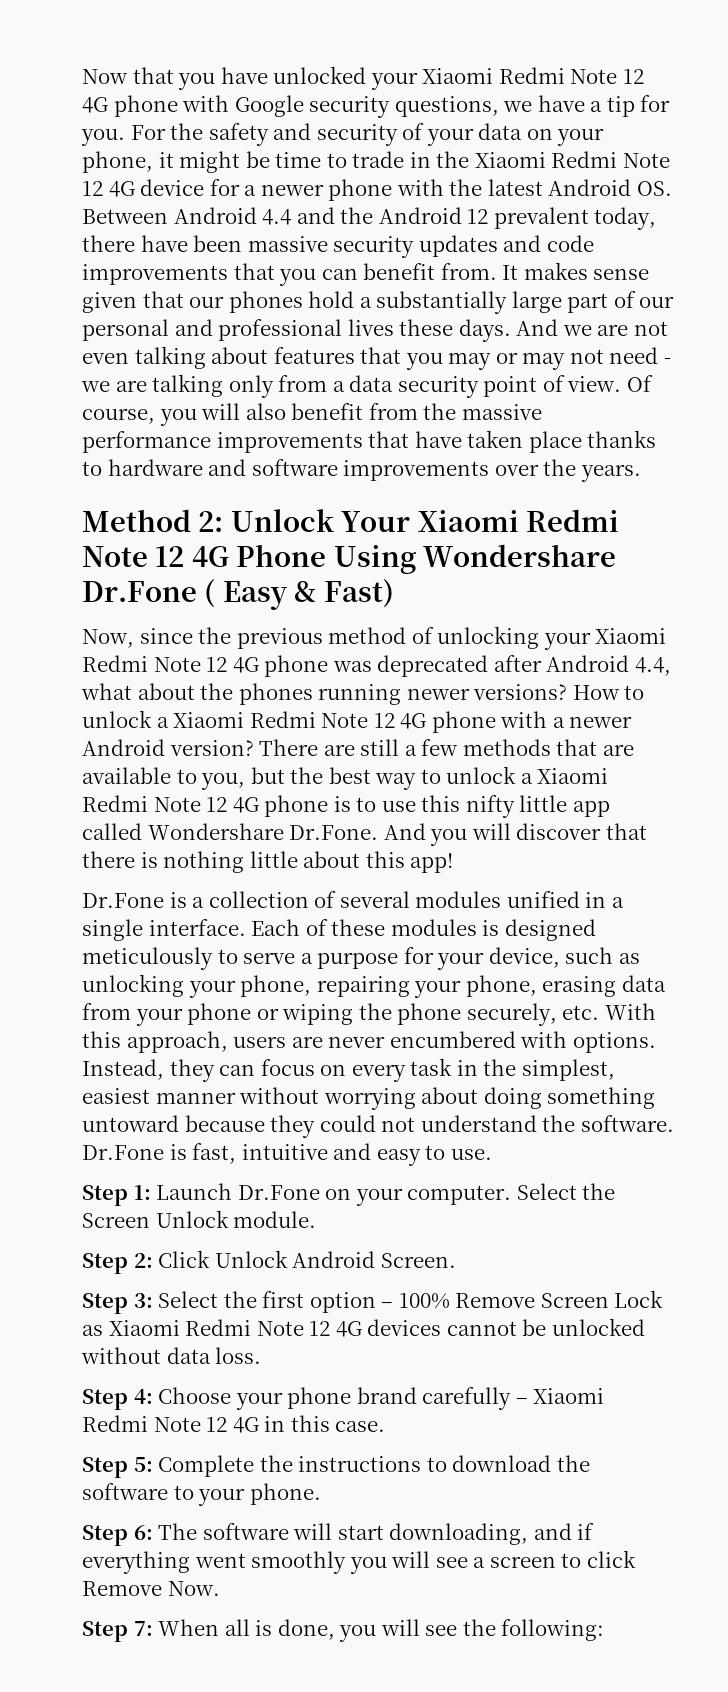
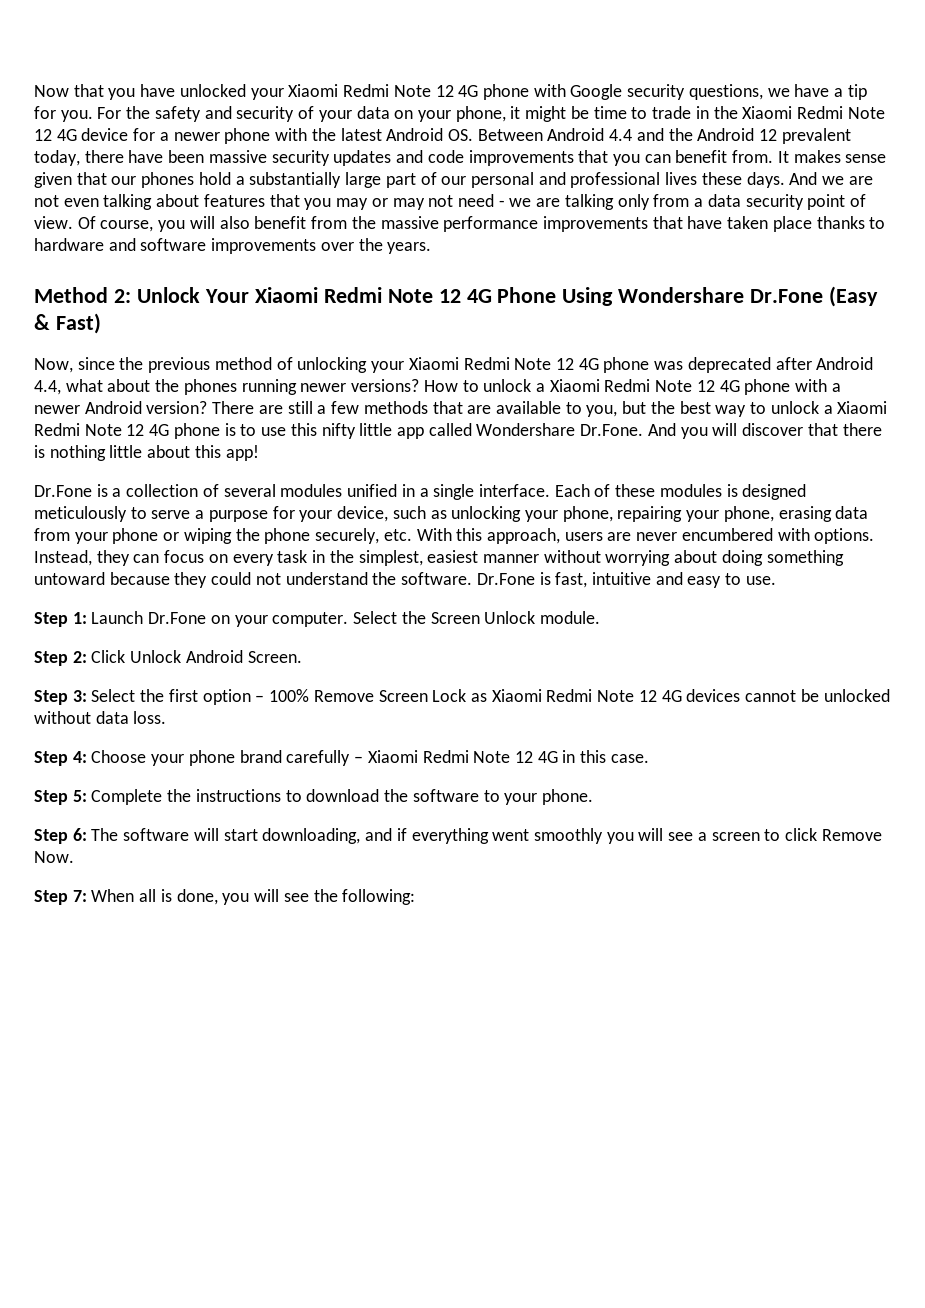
- Method 2: Unlock Your Xiaomi Redmi Note 12 4G Phone Using Wondershare Dr.Fone ( Easy & Fast)
+ Method 2: Unlock Your Xiaomi Redmi Note 12 4G Phone Using Wondershare Dr.Fone (Easy & Fast)

